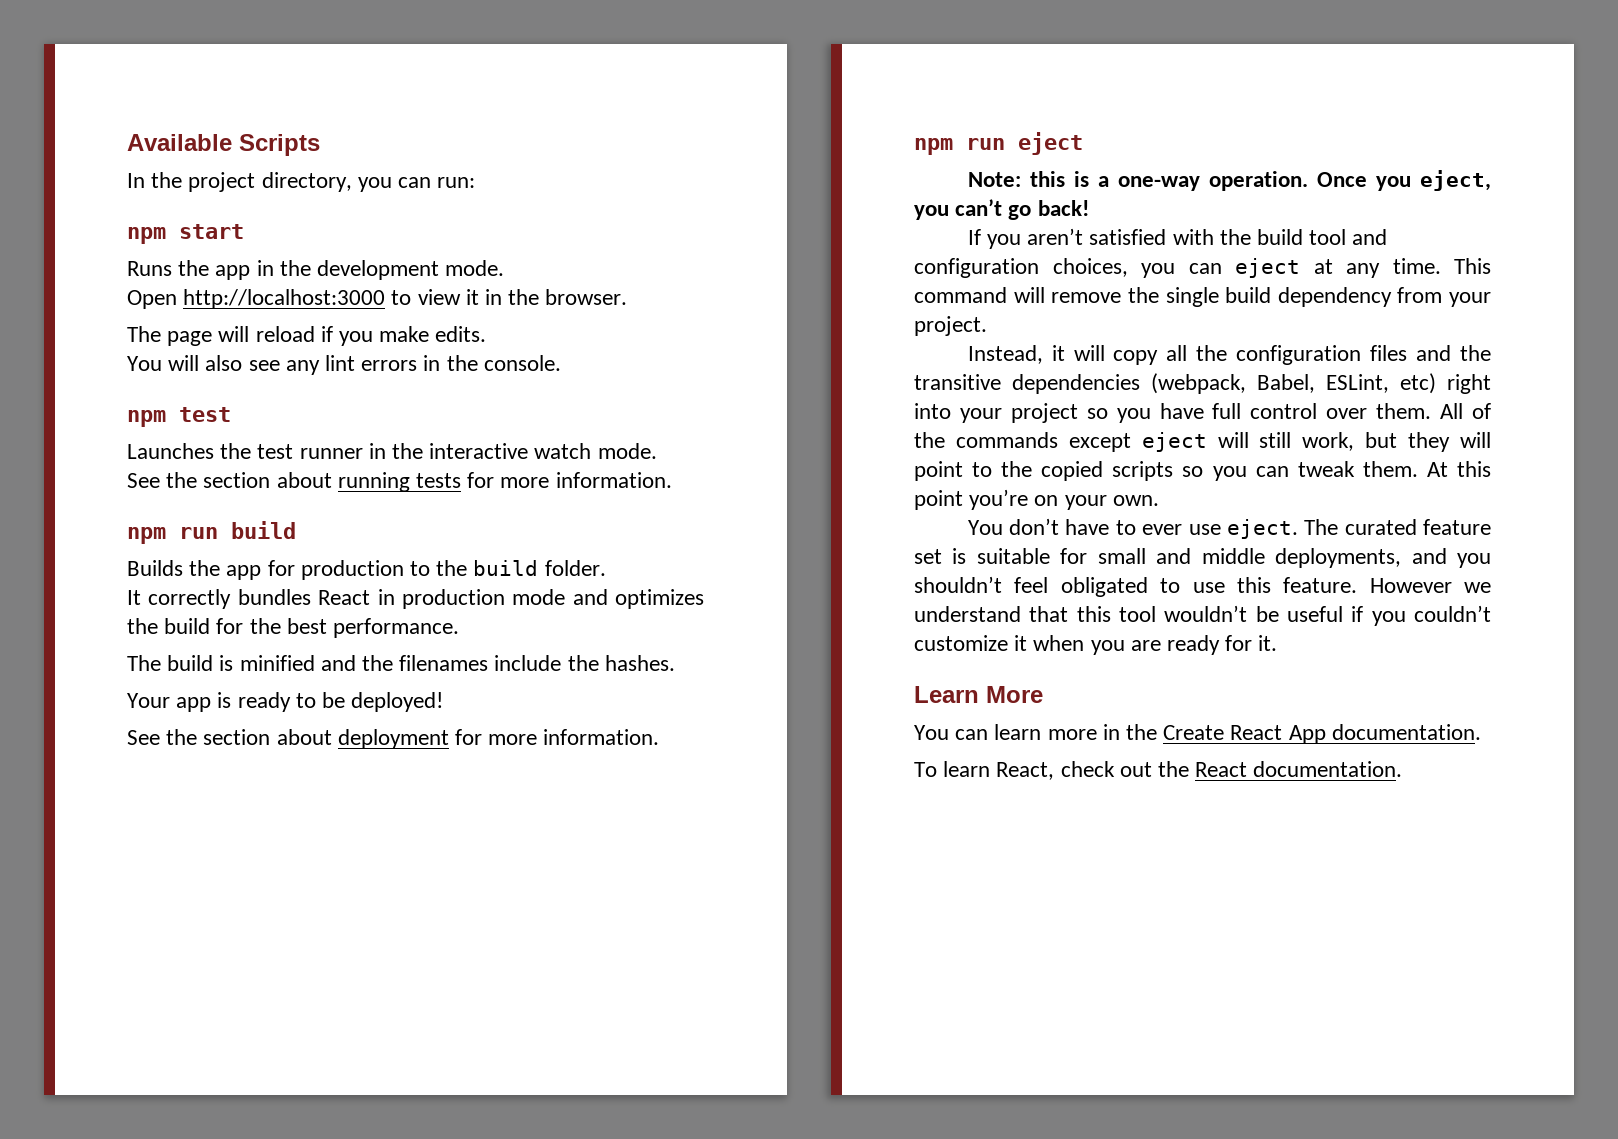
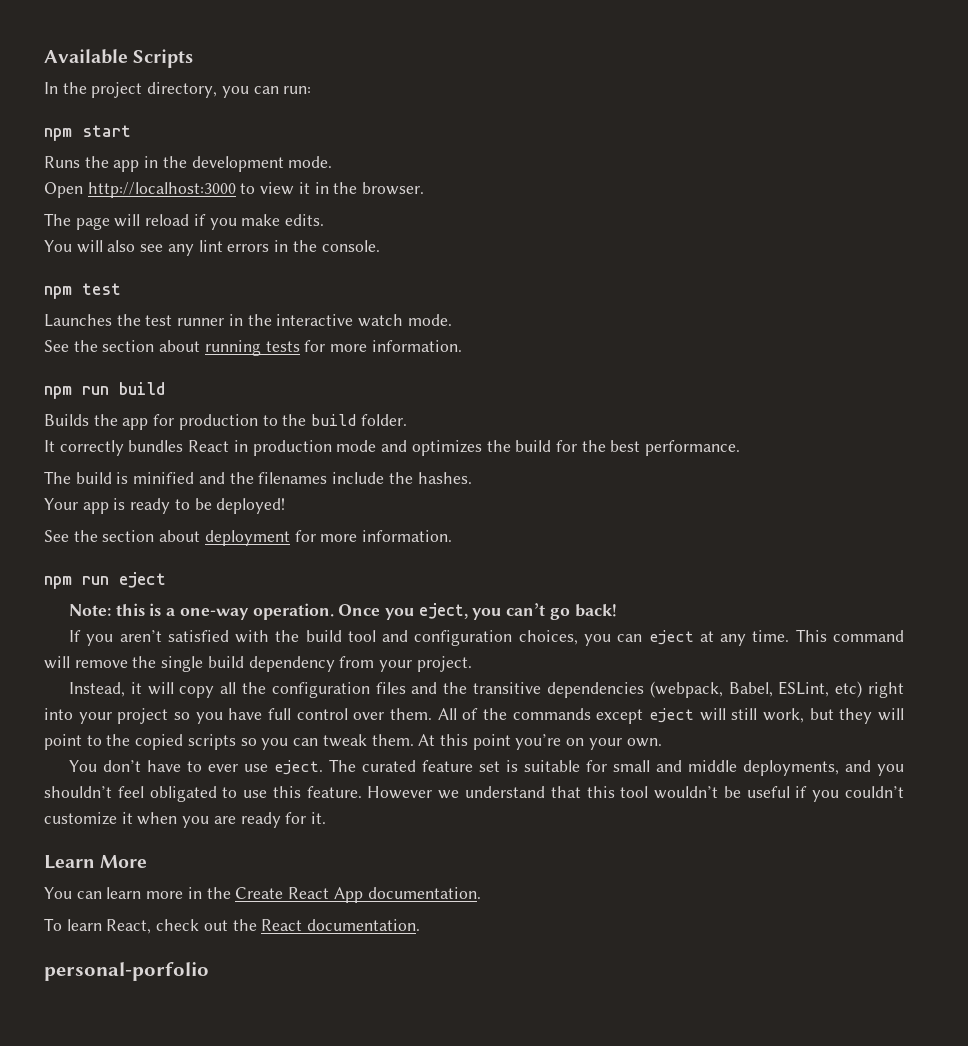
+ personal-porfolio

